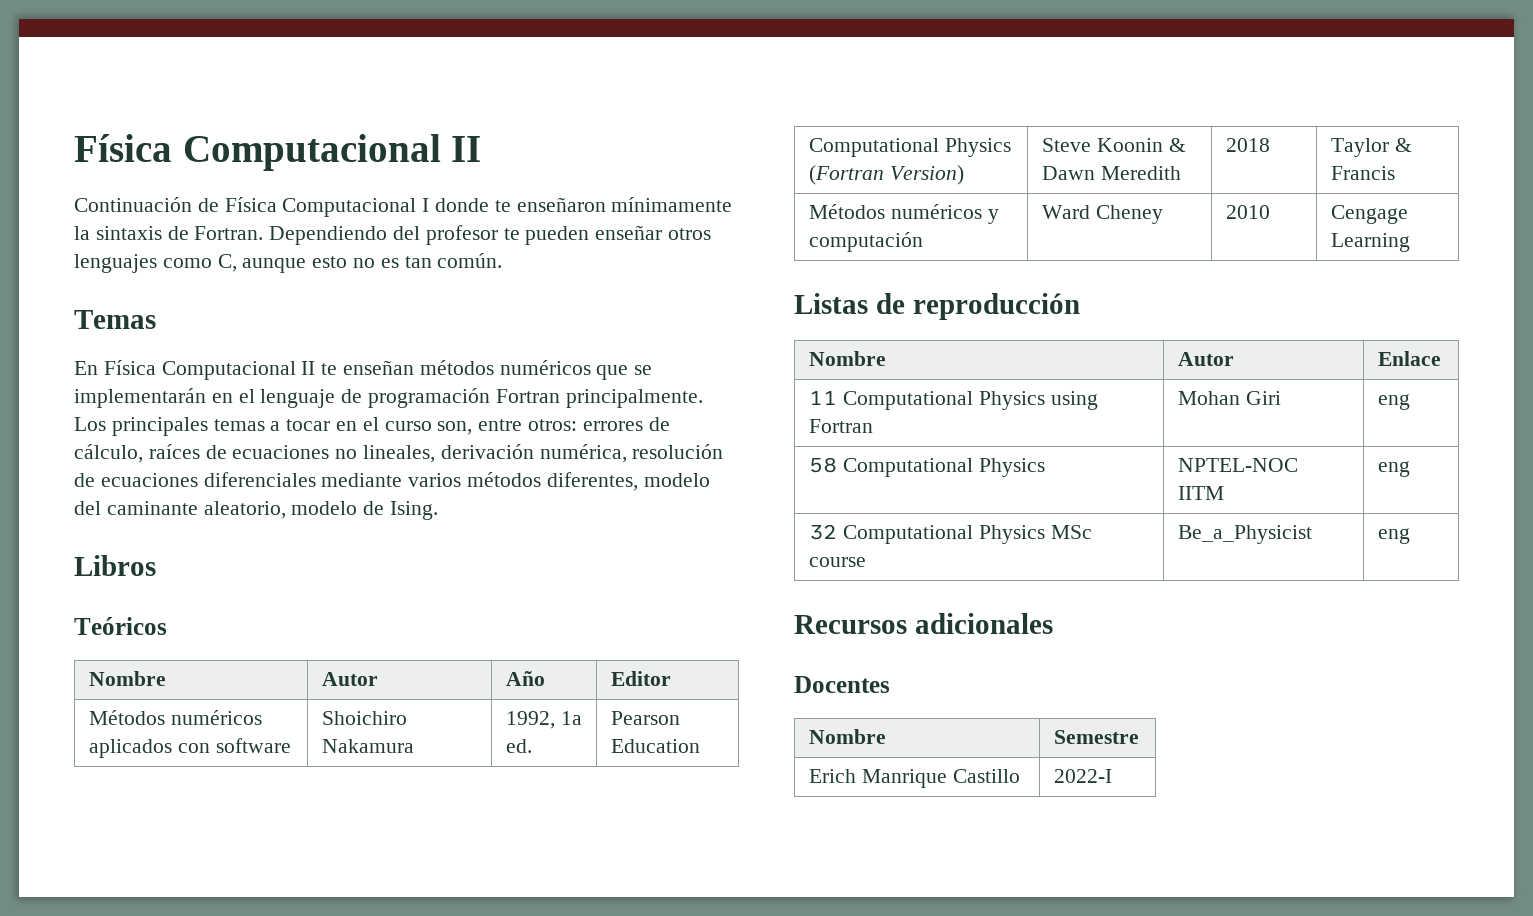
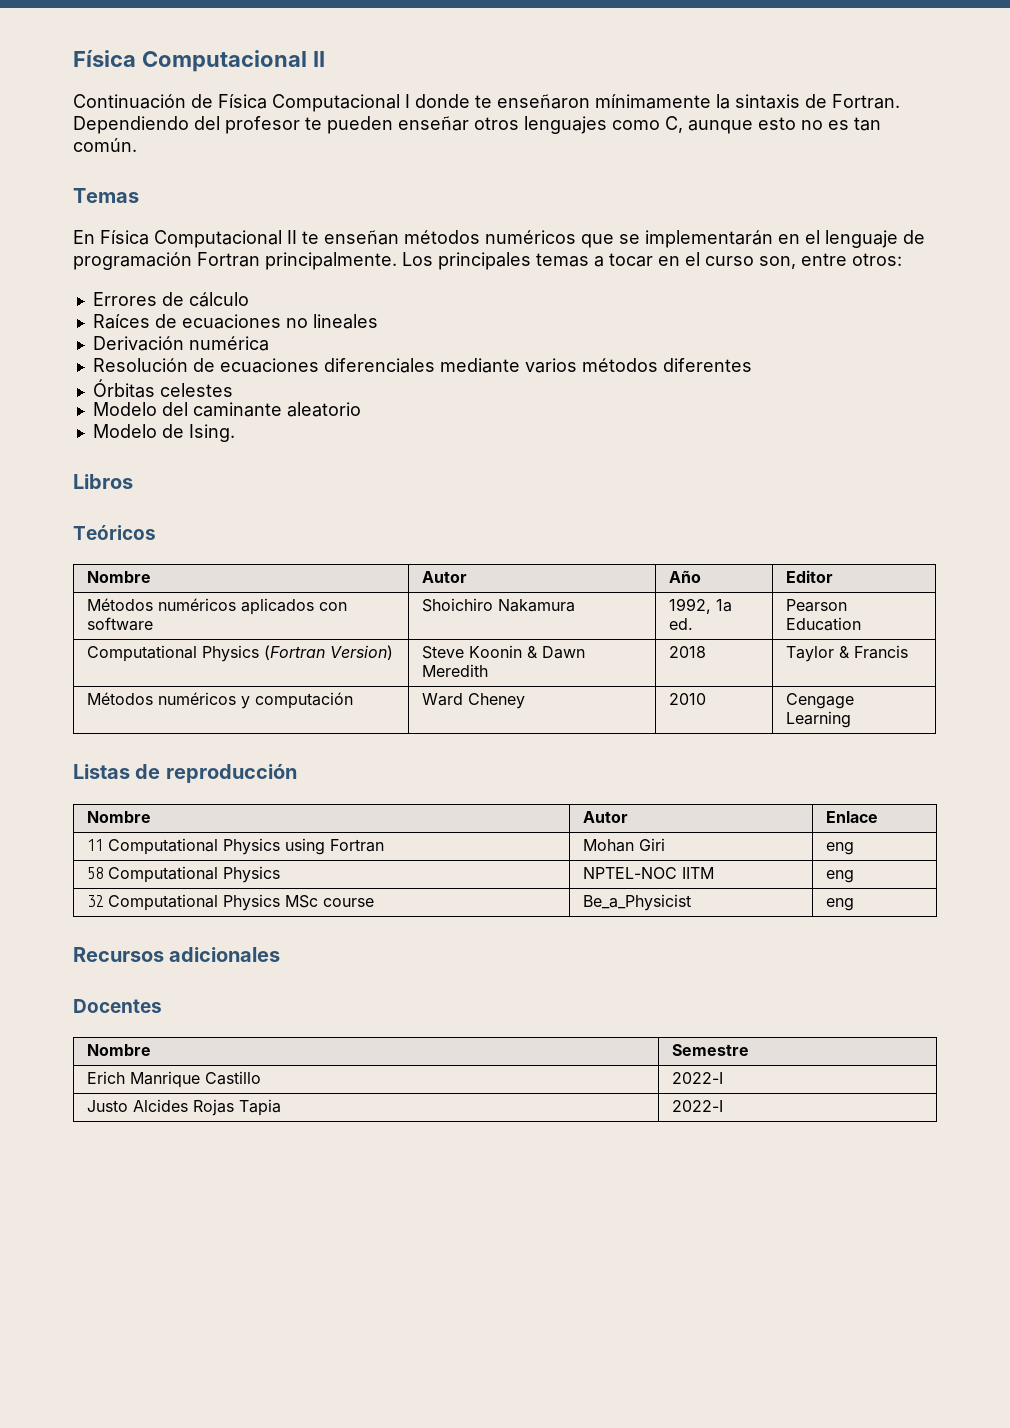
- Los principales temas a tocar en el curso son, entre otros: errores de cálculo, raíces de ecuaciones no lineales, derivación numérica, resolución de ecuaciones diferenciales mediante varios métodos diferentes, modelo del caminante aleatorio, modelo de Ising.
+ Los principales temas a tocar en el curso son, entre otros:
+ Errores de cálculo
+ Raíces de ecuaciones no lineales
+ Derivación numérica
+ Resolución de ecuaciones diferenciales mediante varios métodos diferentes
+ Órbitas celestes
+ Modelo del caminante aleatorio
+ Modelo de Ising.
+ Justo Alcides Rojas Tapia | 2022-I

